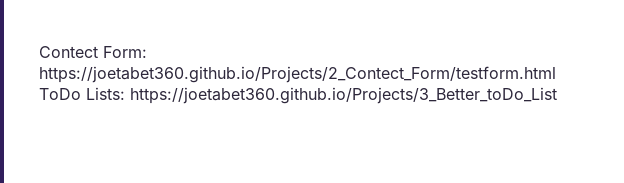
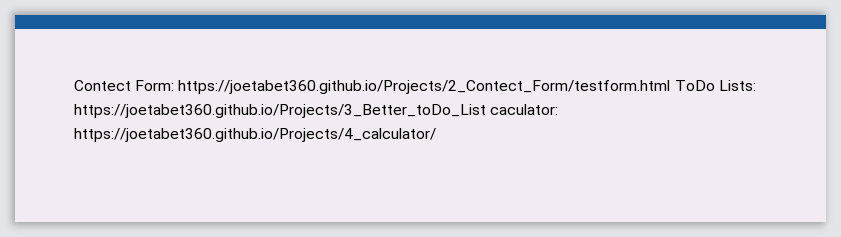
- Contect Form: https://joetabet360.github.io/Projects/2_Contect_Form/testform.html ToDo Lists: https://joetabet360.github.io/Projects/3_Better_toDo_List
+ Contect Form: https://joetabet360.github.io/Projects/2_Contect_Form/testform.html ToDo Lists: https://joetabet360.github.io/Projects/3_Better_toDo_List caculator: https://joetabet360.github.io/Projects/4_calculator/

